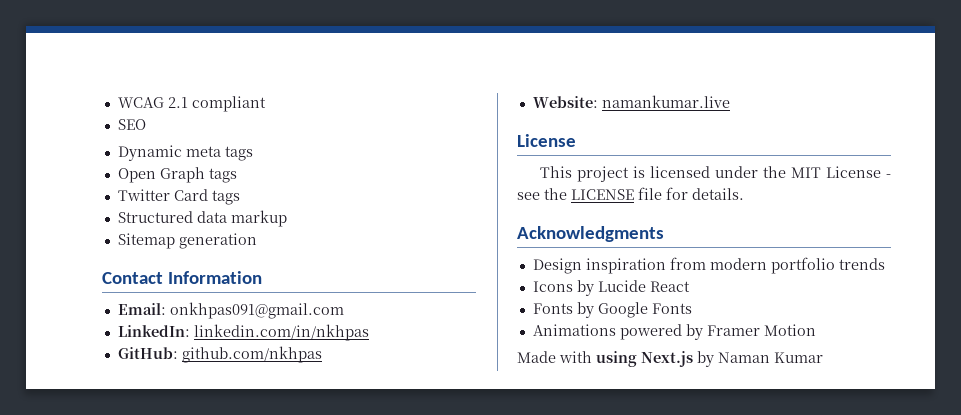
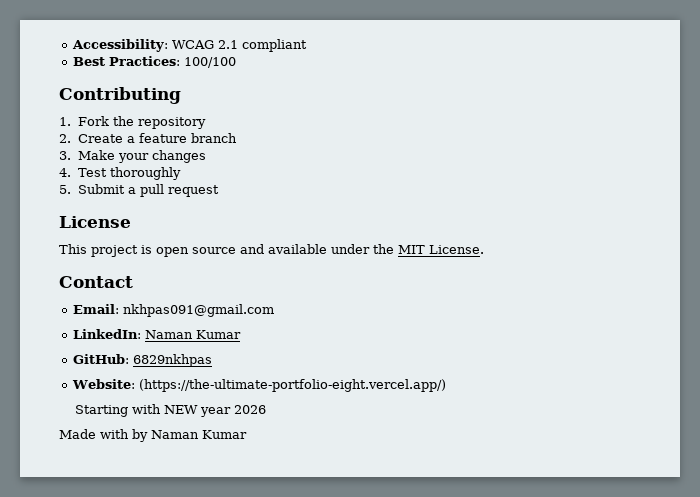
- WCAG 2.1 compliant
+ Accessibility: WCAG 2.1 compliant
- SEO
- Dynamic meta tags
- Open Graph tags
- Twitter Card tags
- Structured data markup
- Sitemap generation
- Contact Information
- Email: onkhpas091@gmail.com
- LinkedIn: linkedin.com/in/nkhpas
- GitHub: github.com/nkhpas
- Website: namankumar.live
+ Best Practices: 100/100
+ Contributing
+ 1. Fork the repository
+ 2. Create a feature branch
+ 3. Make your changes
+ 4. Test thoroughly
+ 5. Submit a pull request
  License
- This project is licensed under the MIT License - see the LICENSE file for details.
- Acknowledgments
- Design inspiration from modern portfolio trends
- Icons by Lucide React
- Fonts by Google Fonts
- Animations powered by Framer Motion
+ This project is open source and available under the MIT License.
+ Contact
+ Email: nkhpas091@gmail.com
+ LinkedIn: Naman Kumar
+ GitHub: 6829nkhpas
+ Website: (https://the-ultimate-portfolio-eight.vercel.app/)
+ Starting with NEW year 2026
- Made with using Next.js by Naman Kumar
+ Made with by Naman Kumar

